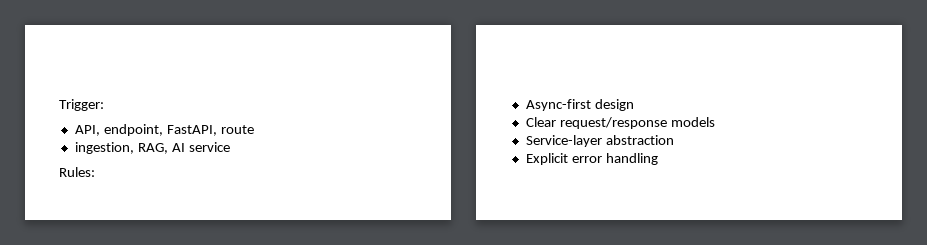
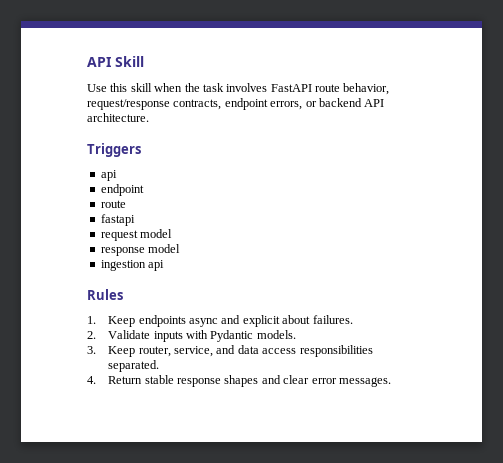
- Trigger:
- API, endpoint, FastAPI, route
- ingestion, RAG, AI service
- Rules:
- Async-first design
- Clear request/response models
- Service-layer abstraction
- Explicit error handling
+ API Skill
+ Use this skill when the task involves FastAPI route behavior, request/response contracts, endpoint errors, or backend API architecture.
+ Triggers
+ api
+ endpoint
+ route
+ fastapi
+ request model
+ response model
+ ingestion api
+ Rules
+ 1. Keep endpoints async and explicit about failures.
+ 2. Validate inputs with Pydantic models.
+ 3. Keep router, service, and data access responsibilities separated.
+ 4. Return stable response shapes and clear error messages.

